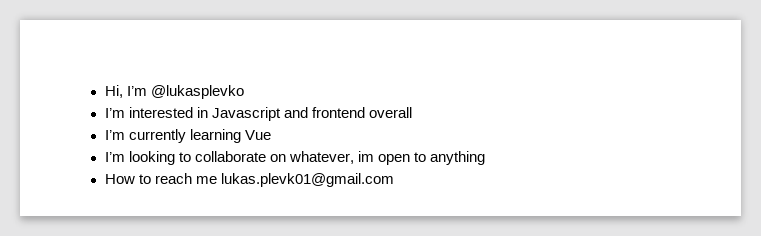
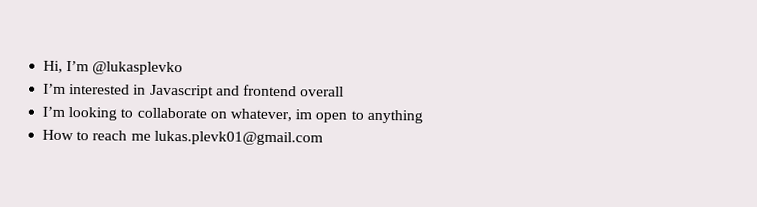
- I’m currently learning Vue

